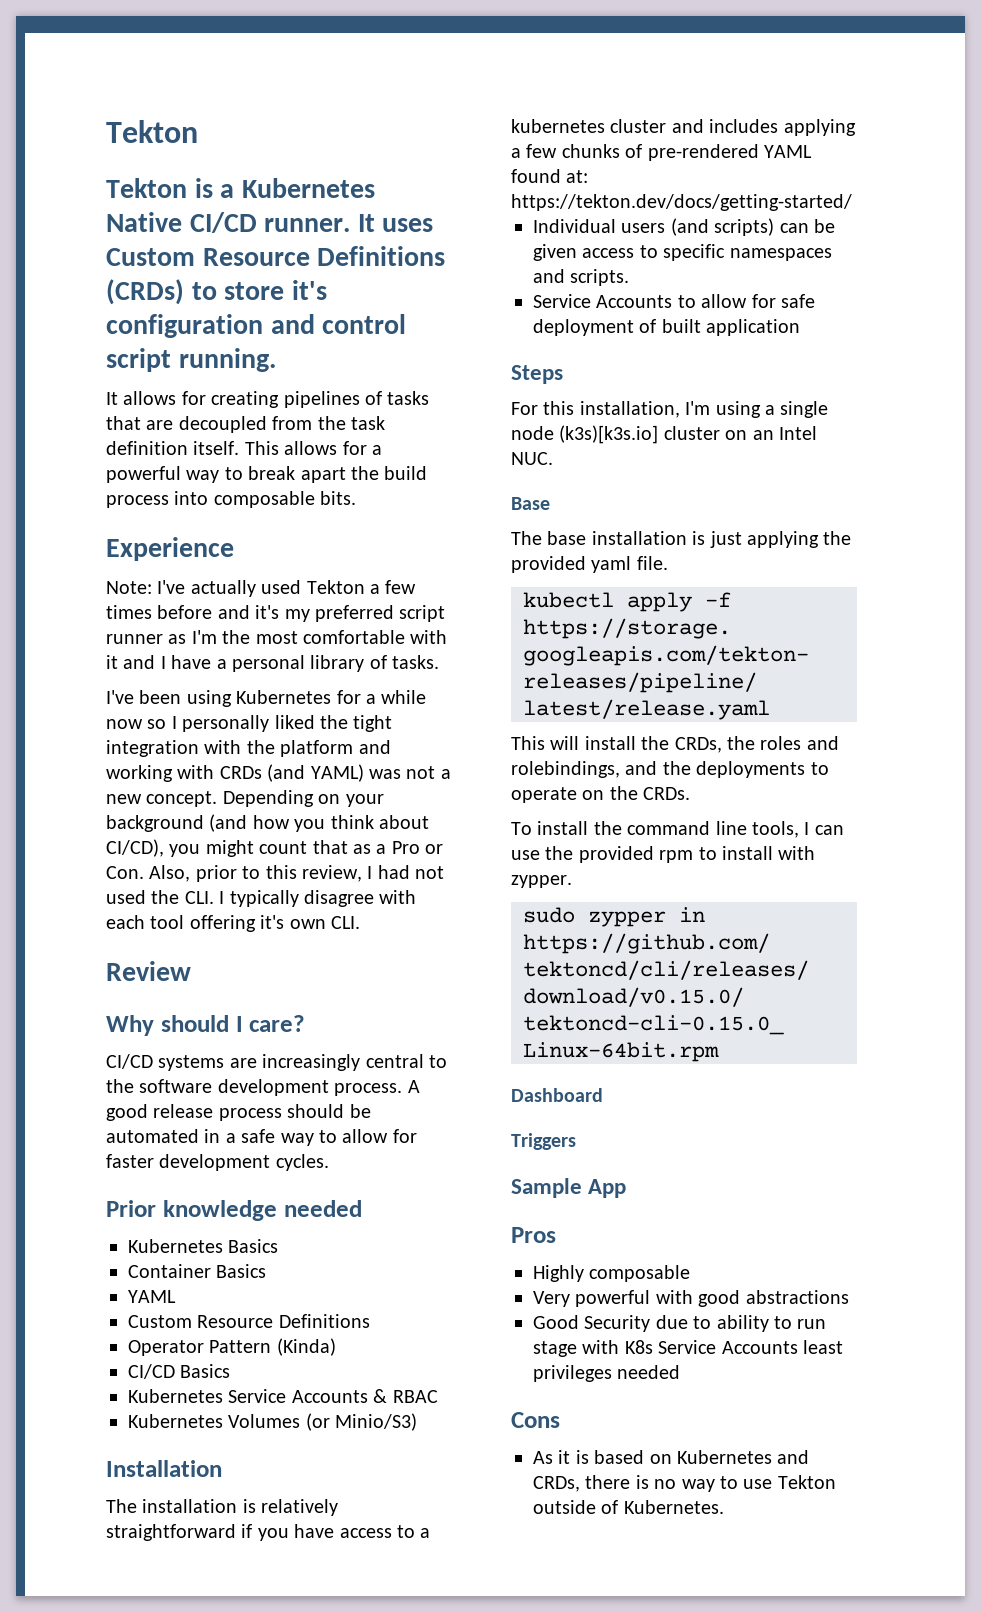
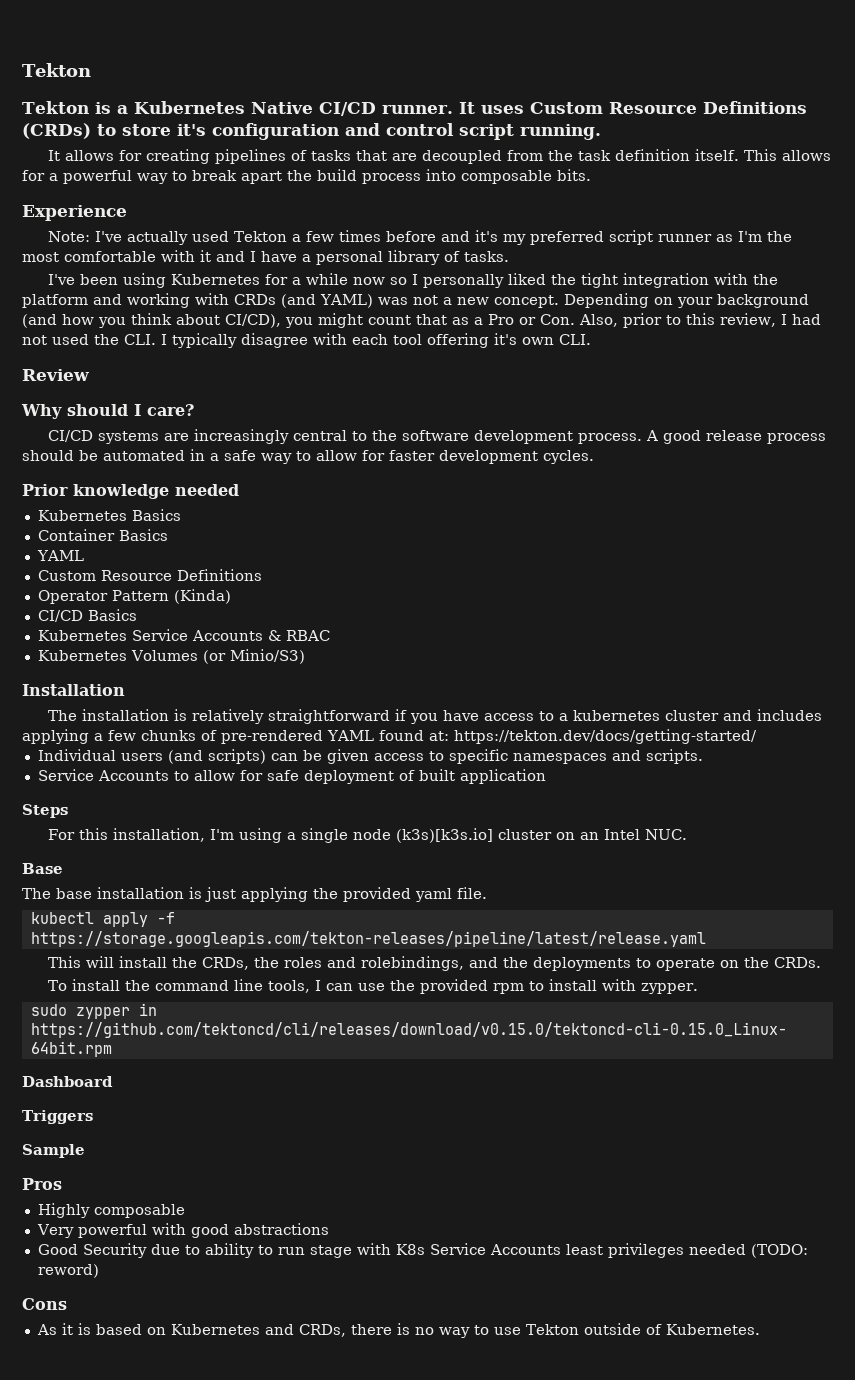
- Sample App
+ Sample
- Good Security due to ability to run stage with K8s Service Accounts least privileges needed
+ Good Security due to ability to run stage with K8s Service Accounts least privileges needed (TODO: reword)

